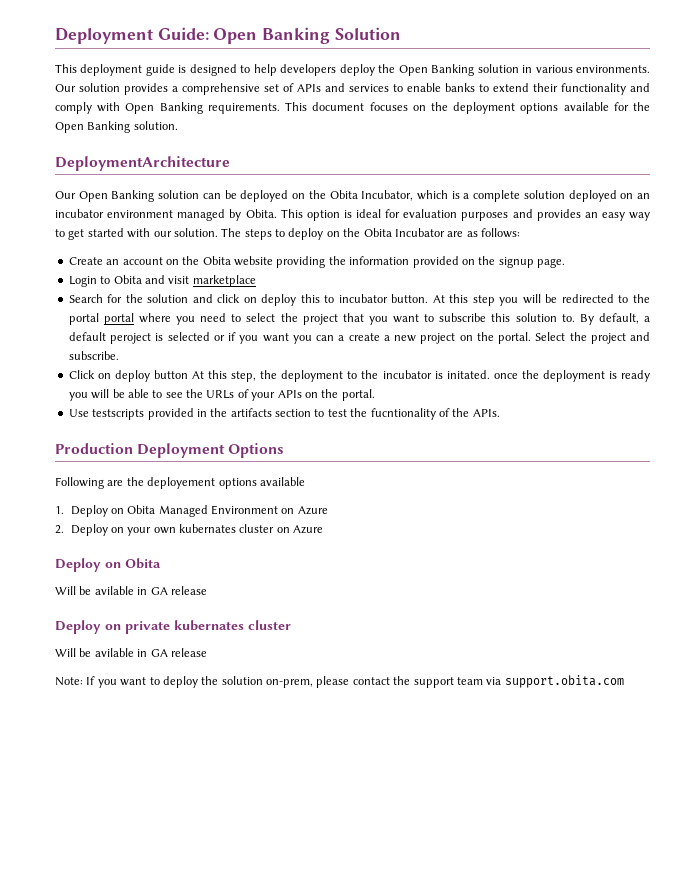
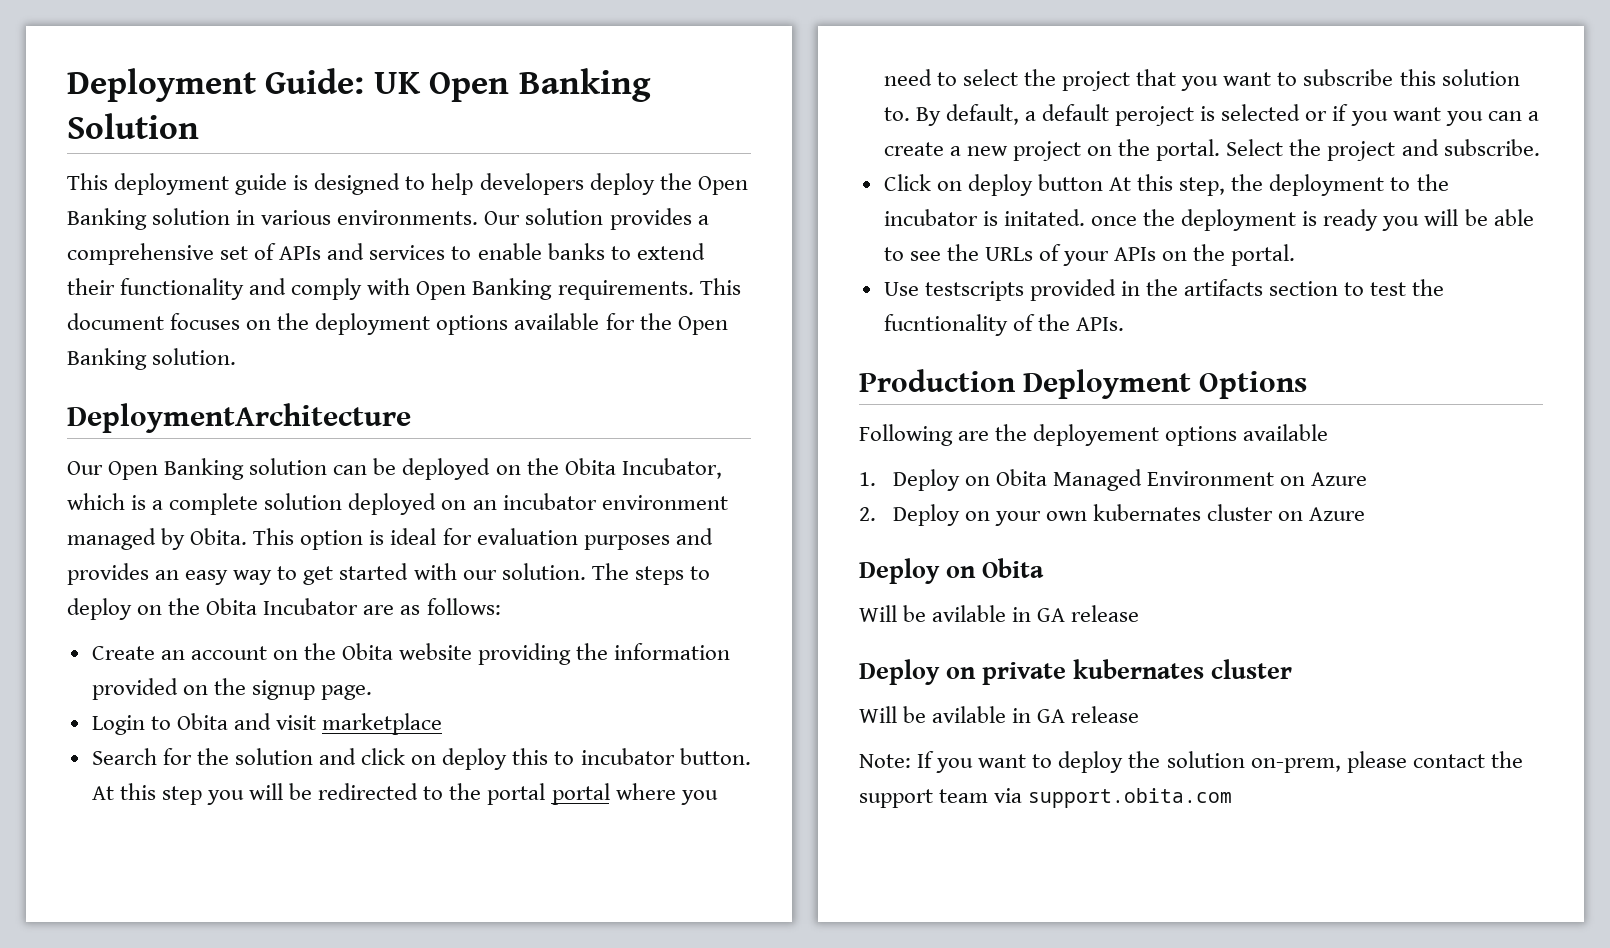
- Deployment Guide: Open Banking Solution
+ Deployment Guide: UK Open Banking Solution

